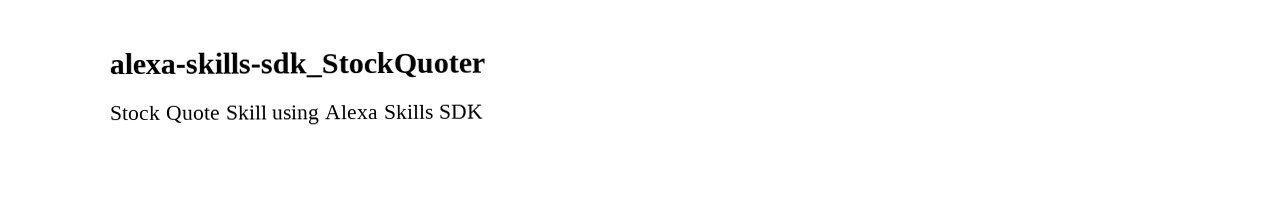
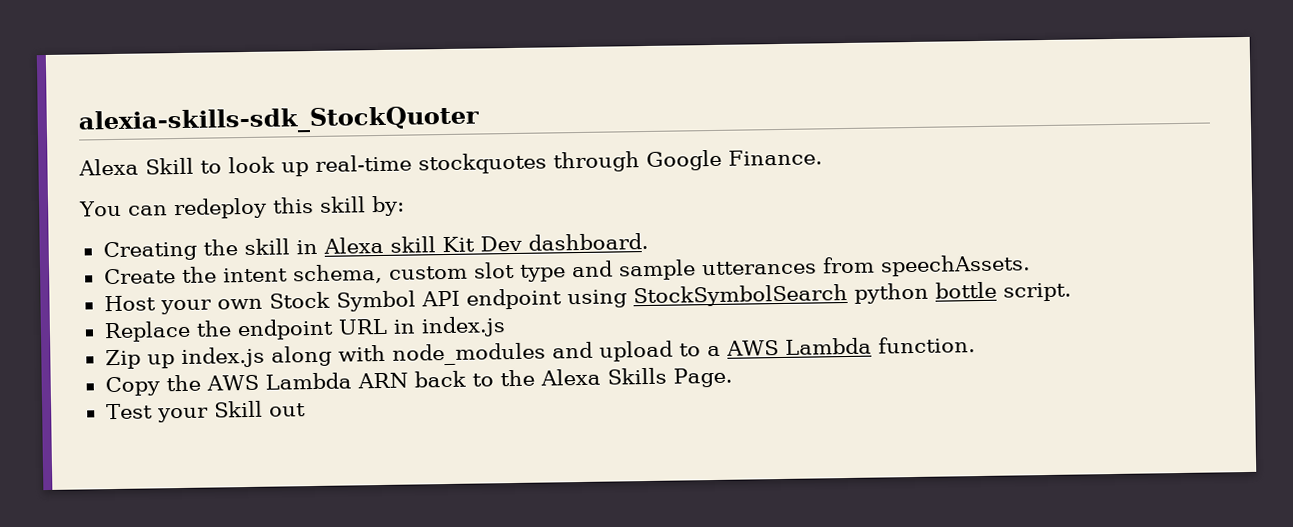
- alexa-skills-sdk_StockQuoter
- Stock Quote Skill using Alexa Skills SDK
+ alexia-skills-sdk_StockQuoter
+ Alexa Skill to look up real-time stockquotes through Google Finance.
+ You can redeploy this skill by:
+ Creating the skill in Alexa skill Kit Dev dashboard.
+ Create the intent schema, custom slot type and sample utterances from speechAssets.
+ Host your own Stock Symbol API endpoint using StockSymbolSearch python bottle script.
+ Replace the endpoint URL in index.js
+ Zip up index.js along with node_modules and upload to a AWS Lambda function.
+ Copy the AWS Lambda ARN back to the Alexa Skills Page.
+ Test your Skill out

